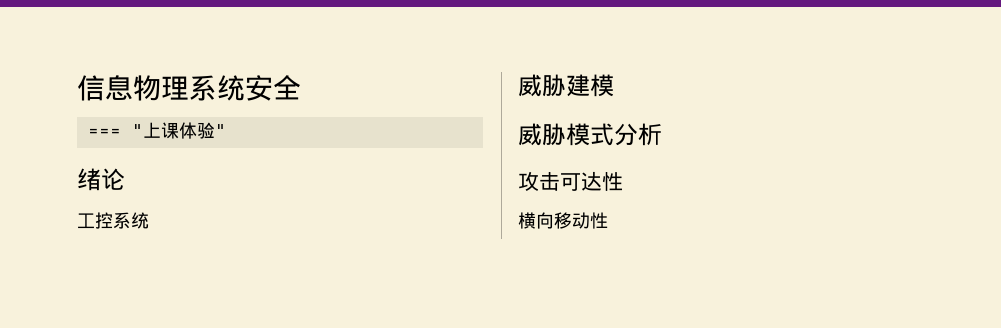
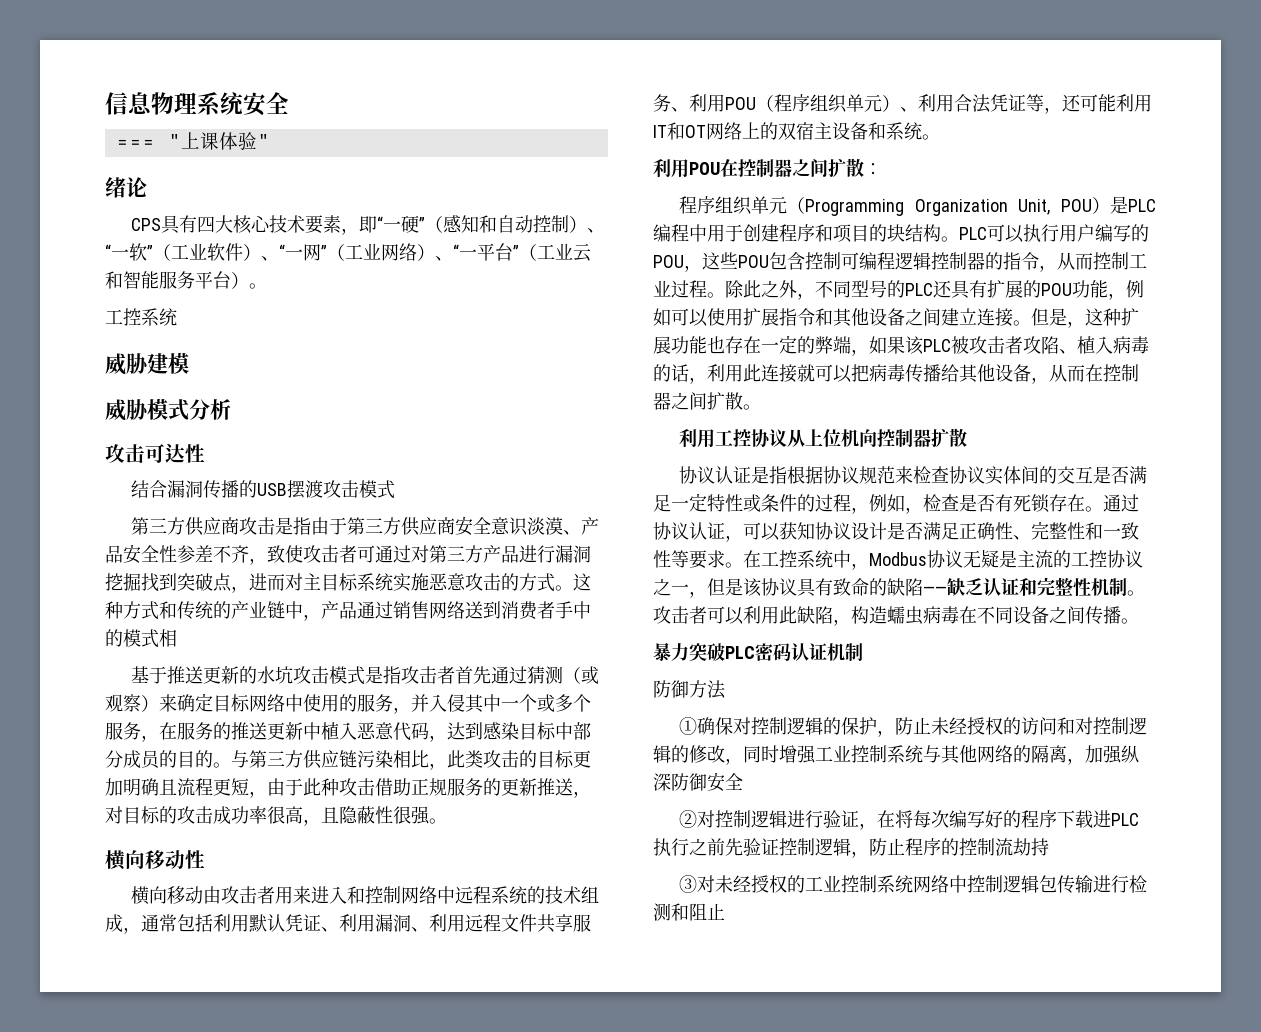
+ CPS具有四大核心技术要素，即“一硬”（感知和自动控制）、“一软”（工业软件）、“一网”（工业网络）、“一平台”（工业云和智能服务平台）。
+ 结合漏洞传播的USB摆渡攻击模式
+ 第三方供应商攻击是指由于第三方供应商安全意识淡漠、产品安全性参差不齐，致使攻击者可通过对第三方产品进行漏洞挖掘找到突破点，进而对主目标系统实施恶意攻击的方式。这种方式和传统的产业链中，产品通过销售网络送到消费者手中的模式相
+ 基于推送更新的水坑攻击模式是指攻击者首先通过猜测（或观察）来确定目标网络中使用的服务，并入侵其中一个或多个服务，在服务的推送更新中植入恶意代码，达到感染目标中部分成员的目的。与第三方供应链污染相比，此类攻击的目标更加明确且流程更短，由于此种攻击借助正规服务的更新推送，对目标的攻击成功率很高，且隐蔽性很强。
  横向移动性
+ 横向移动由攻击者用来进入和控制网络中远程系统的技术组成，通常包括利用默认凭证、利用漏洞、利用远程文件共享服务、利用POU（程序组织单元）、利用合法凭证等，还可能利用IT和OT网络上的双宿主设备和系统。
+ 利用POU在控制器之间扩散：
+ 程序组织单元（Programming Organization Unit, POU）是PLC编程中用于创建程序和项目的块结构。PLC可以执行用户编写的POU，这些POU包含控制可编程逻辑控制器的指令，从而控制工业过程。除此之外，不同型号的PLC还具有扩展的POU功能，例如可以使用扩展指令和其他设备之间建立连接。但是，这种扩展功能也存在一定的弊端，如果该PLC被攻击者攻陷、植入病毒的话，利用此连接就可以把病毒传播给其他设备，从而在控制器之间扩散。
+ 利用工控协议从上位机向控制器扩散
+ 协议认证是指根据协议规范来检查协议实体间的交互是否满足一定特性或条件的过程，例如，检查是否有死锁存在。通过协议认证，可以获知协议设计是否满足正确性、完整性和一致性等要求。在工控系统中，Modbus协议无疑是主流的工控协议之一，但是该协议具有致命的缺陷——缺乏认证和完整性机制。攻击者可以利用此缺陷，构造蠕虫病毒在不同设备之间传播。
+ 暴力突破PLC密码认证机制
+ 防御方法
+ ①确保对控制逻辑的保护，防止未经授权的访问和对控制逻辑的修改，同时增强工业控制系统与其他网络的隔离，加强纵深防御安全
+ ②对控制逻辑进行验证，在将每次编写好的程序下载进PLC执行之前先验证控制逻辑，防止程序的控制流劫持
+ ③对未经授权的工业控制系统网络中控制逻辑包传输进行检测和阻止

